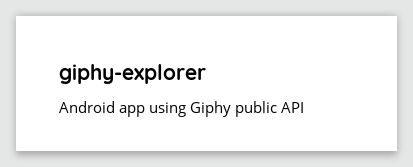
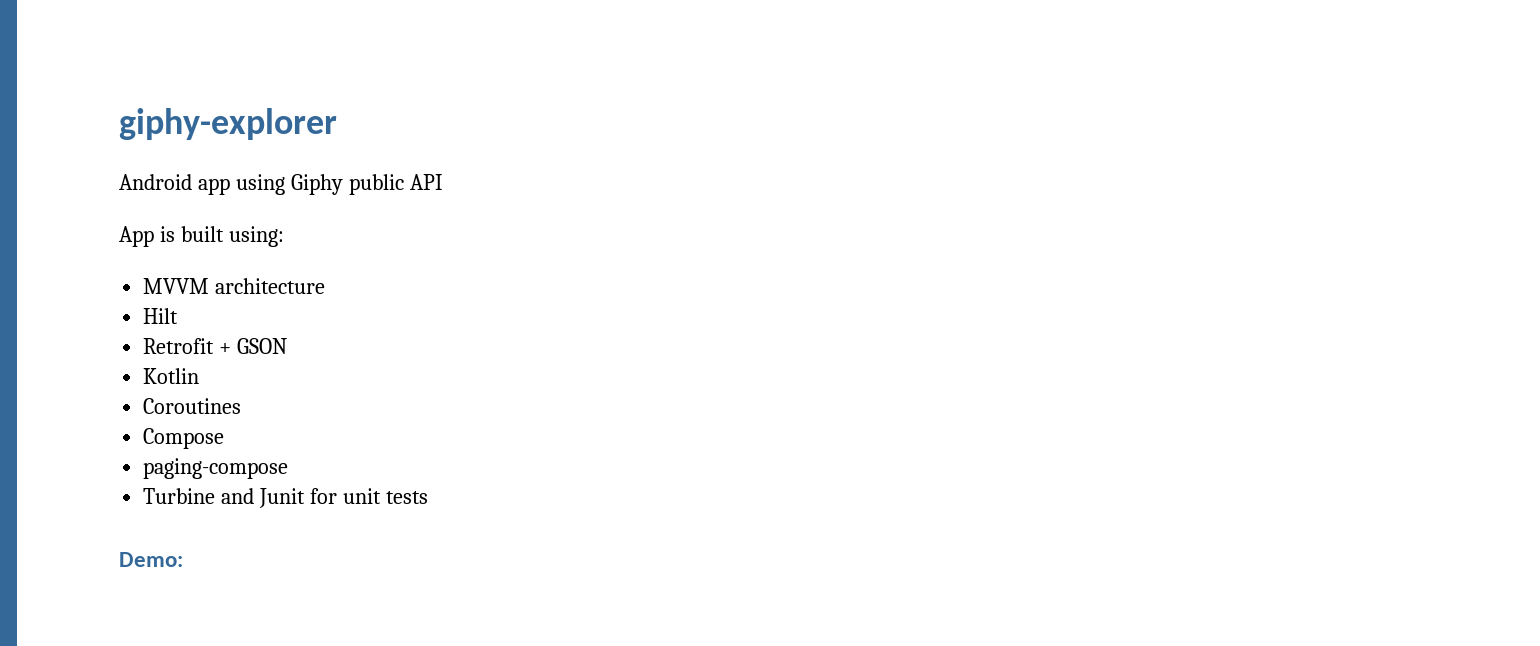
+ App is built using:
+ MVVM architecture
+ Hilt
+ Retrofit + GSON
+ Kotlin
+ Coroutines
+ Compose
+ paging-compose
+ Turbine and Junit for unit tests
+ Demo:

